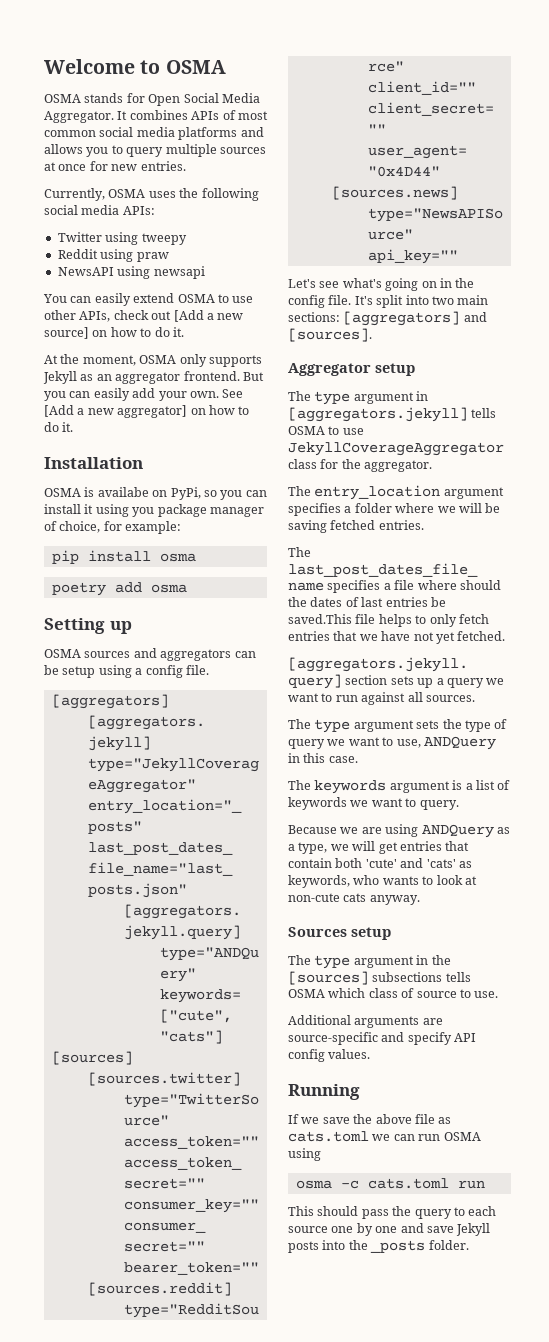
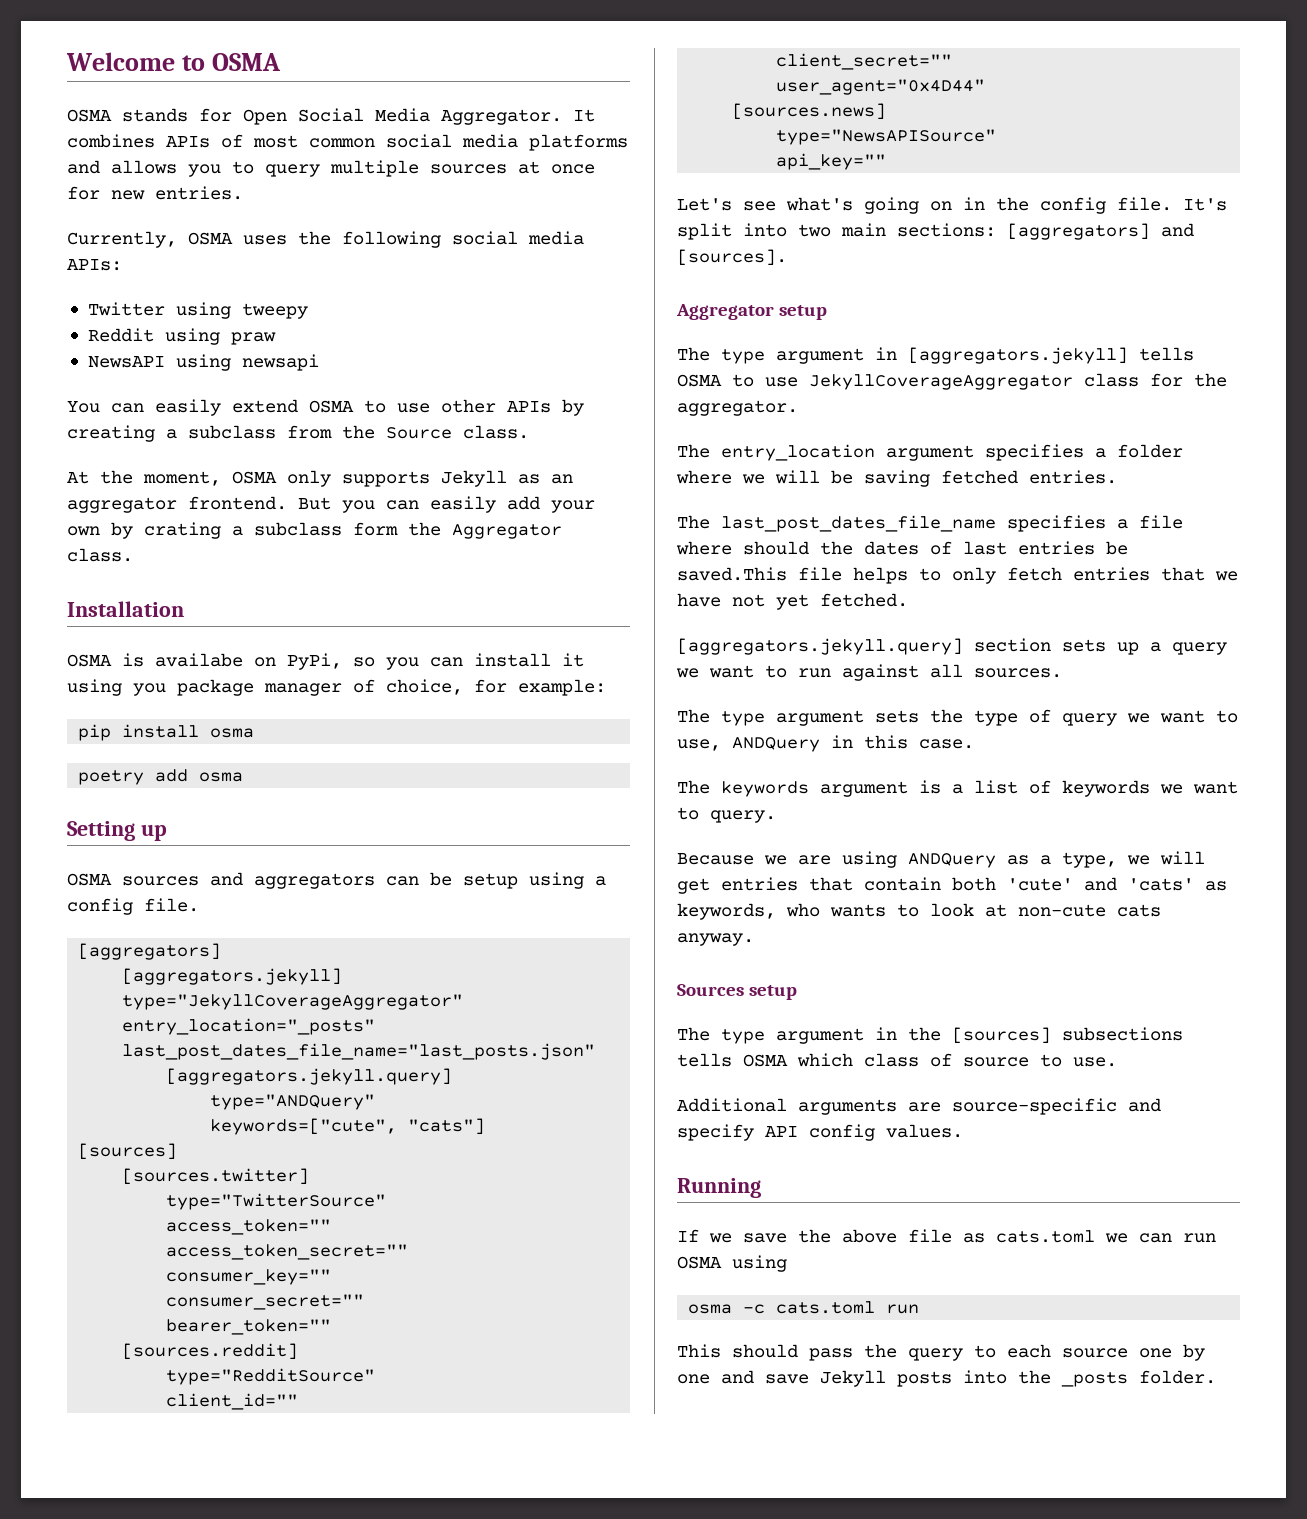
- You can easily extend OSMA to use other APIs, check out [Add a new source] on how to do it.
+ You can easily extend OSMA to use other APIs by creating a subclass from the Source class.
- But you can easily add your own. See [Add a new aggregator] on how to do it.
+ But you can easily add your own by crating a subclass form the Aggregator class.

